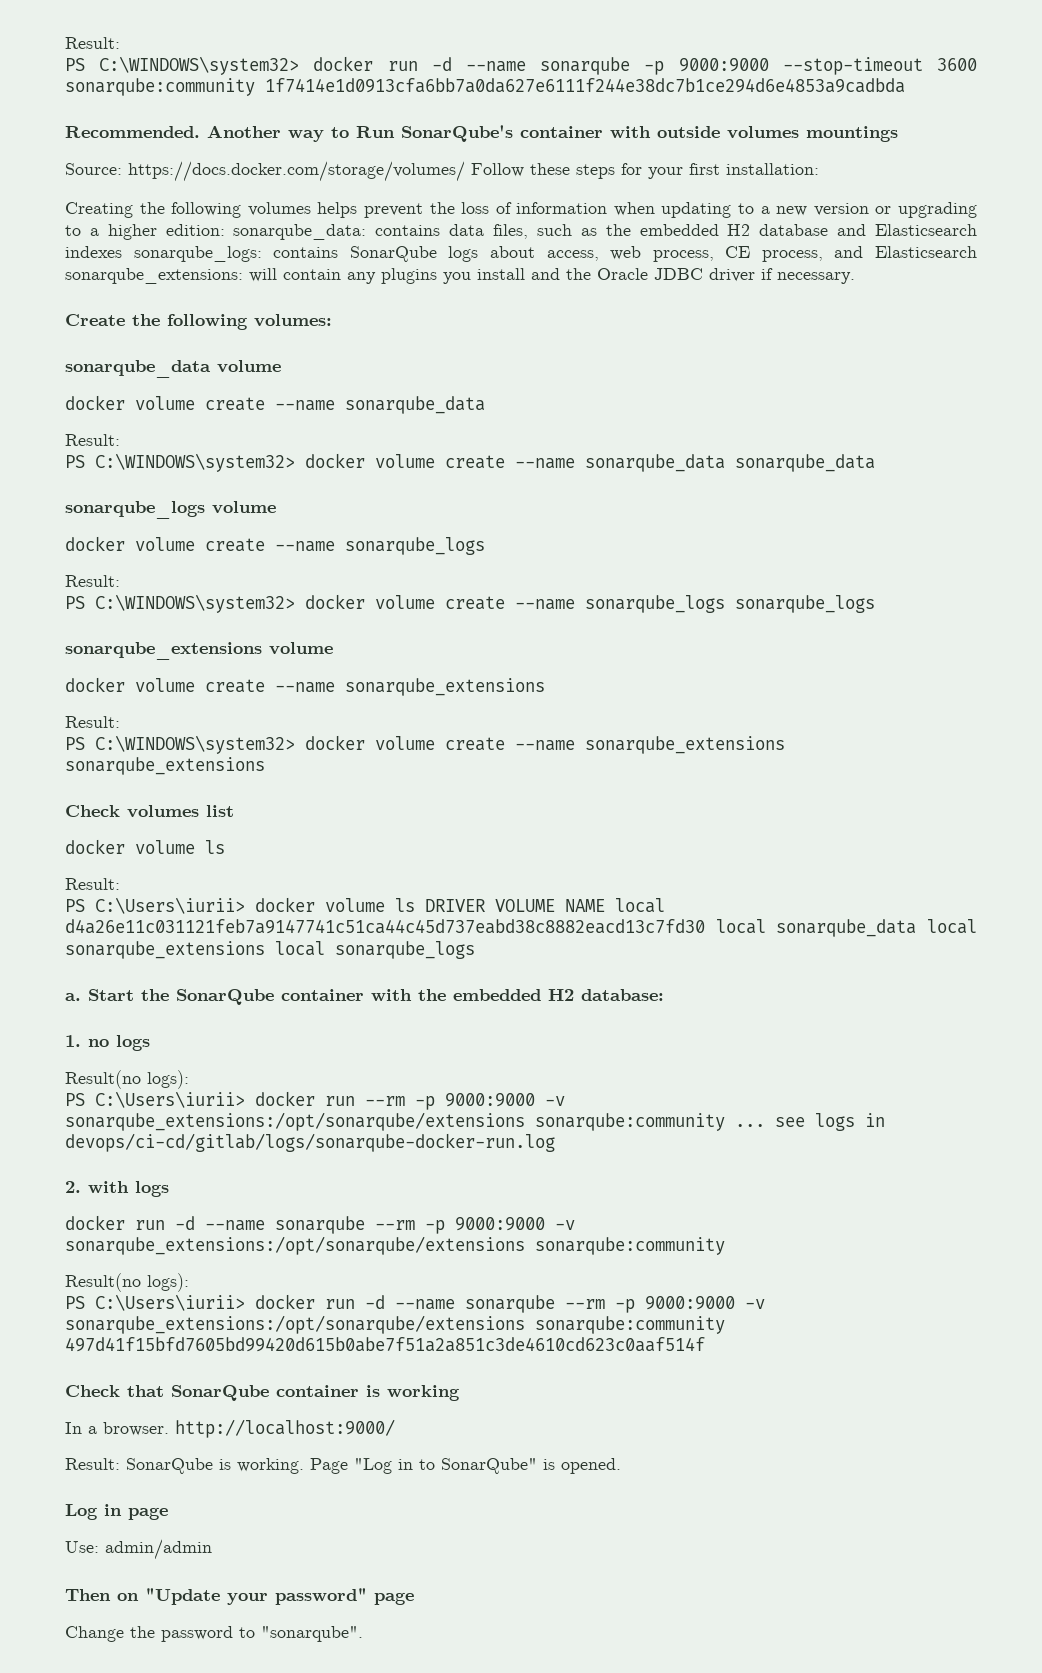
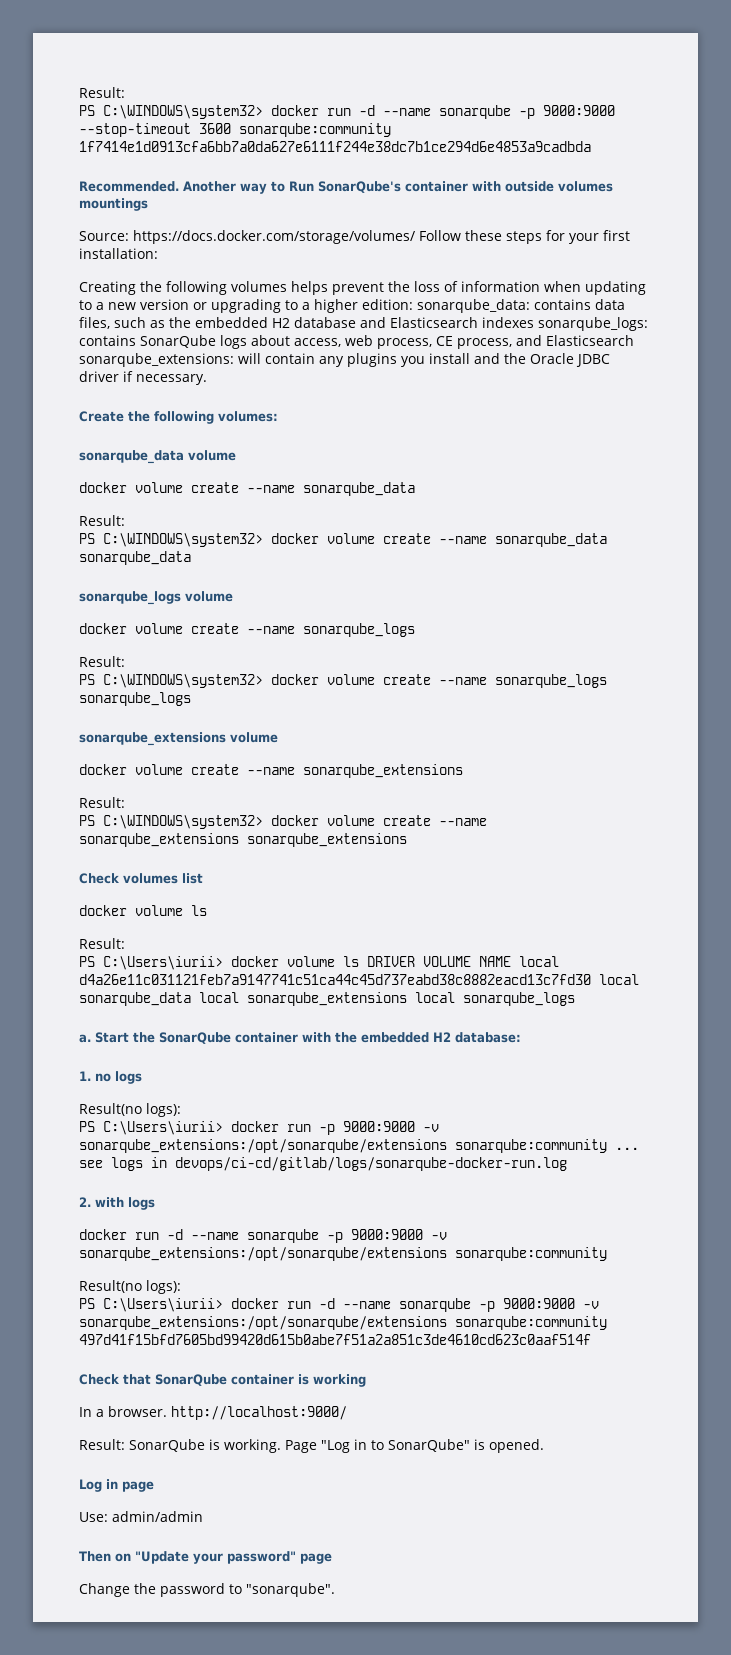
- PS C:\Users\iurii> docker run --rm -p 9000:9000 -v sonarqube_extensions:/opt/sonarqube/extensions sonarqube:community ... see logs in devops/ci-cd/gitlab/logs/sonarqube-docker-run.log
+ PS C:\Users\iurii> docker run -p 9000:9000 -v sonarqube_extensions:/opt/sonarqube/extensions sonarqube:community ... see logs in devops/ci-cd/gitlab/logs/sonarqube-docker-run.log
  2. with logs
- docker run -d --name sonarqube --rm -p 9000:9000 -v sonarqube_extensions:/opt/sonarqube/extensions sonarqube:community
+ docker run -d --name sonarqube -p 9000:9000 -v sonarqube_extensions:/opt/sonarqube/extensions sonarqube:community
- PS C:\Users\iurii> docker run -d --name sonarqube --rm -p 9000:9000 -v sonarqube_extensions:/opt/sonarqube/extensions sonarqube:community 497d41f15bfd7605bd99420d615b0abe7f51a2a851c3de4610cd623c0aaf514f
+ PS C:\Users\iurii> docker run -d --name sonarqube -p 9000:9000 -v sonarqube_extensions:/opt/sonarqube/extensions sonarqube:community 497d41f15bfd7605bd99420d615b0abe7f51a2a851c3de4610cd623c0aaf514f

